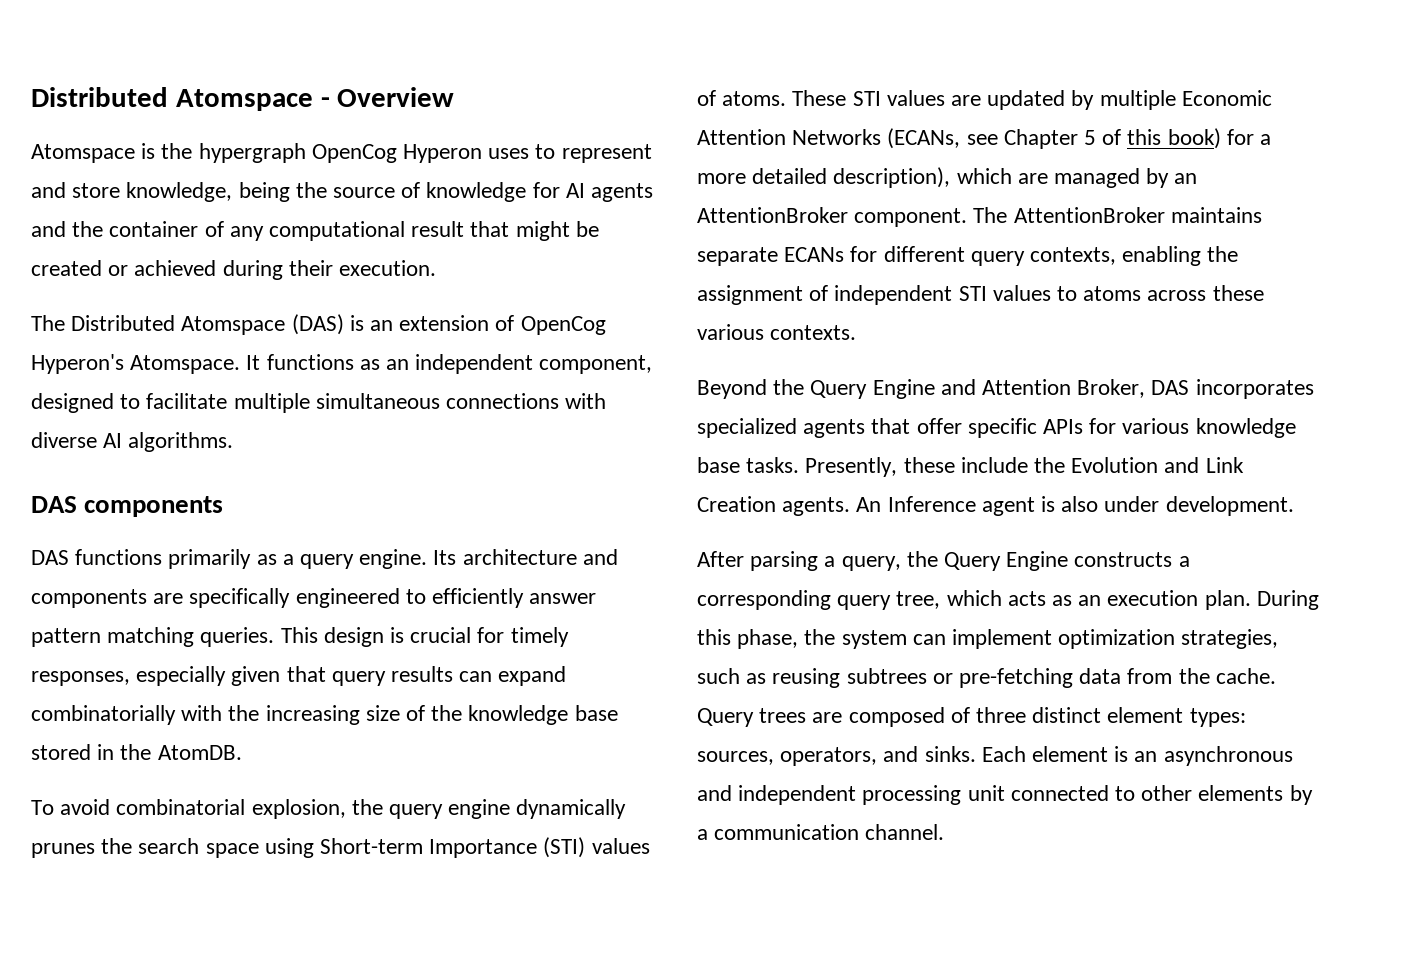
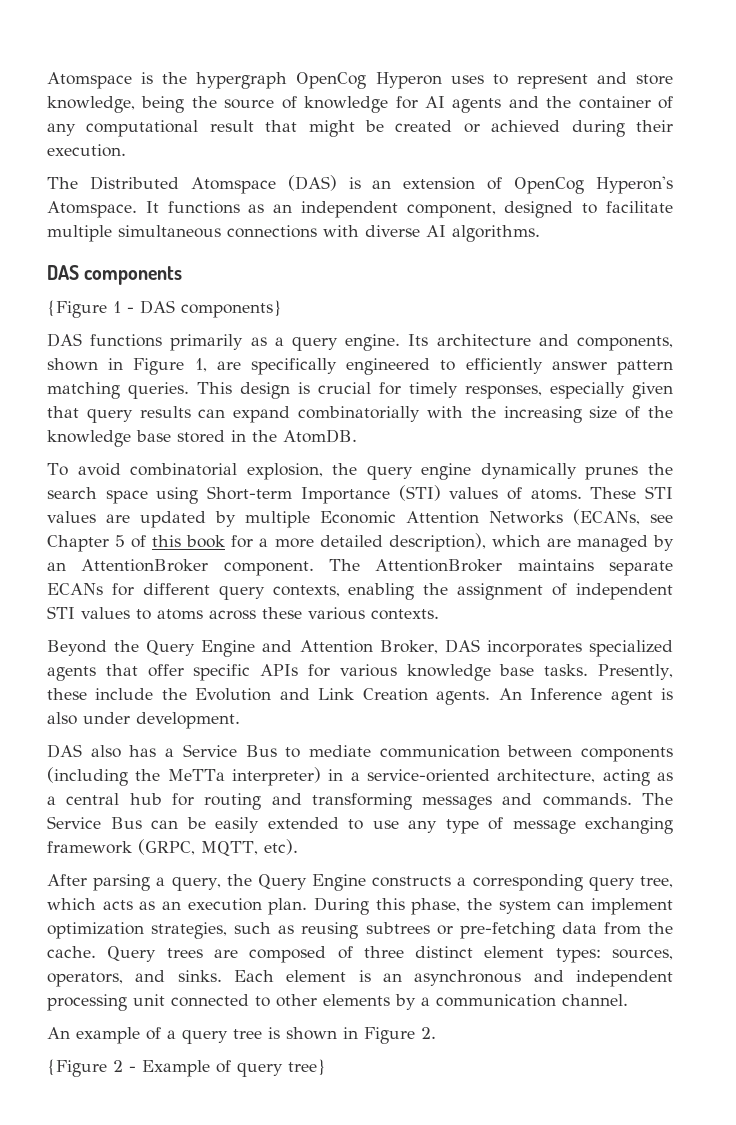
- Distributed Atomspace - Overview
+ {Figure 1 - DAS components}
- Its architecture and components are specifically engineered to efficiently answer pattern matching queries.
+ Its architecture and components, shown in Figure 1, are specifically engineered to efficiently answer pattern matching queries.
- These STI values are updated by multiple Economic Attention Networks (ECANs, see Chapter 5 of this book) for a more detailed description), which are managed by an AttentionBroker component.
+ These STI values are updated by multiple Economic Attention Networks (ECANs, see Chapter 5 of this book for a more detailed description), which are managed by an AttentionBroker component.
+ DAS also has a Service Bus to mediate communication between components (including the MeTTa interpreter) in a service-oriented architecture, acting as a central hub for routing and transforming messages and commands. The Service Bus can be easily extended to use any type of message exchanging framework (GRPC, MQTT, etc).
+ An example of a query tree is shown in Figure 2.
+ {Figure 2 - Example of query tree}

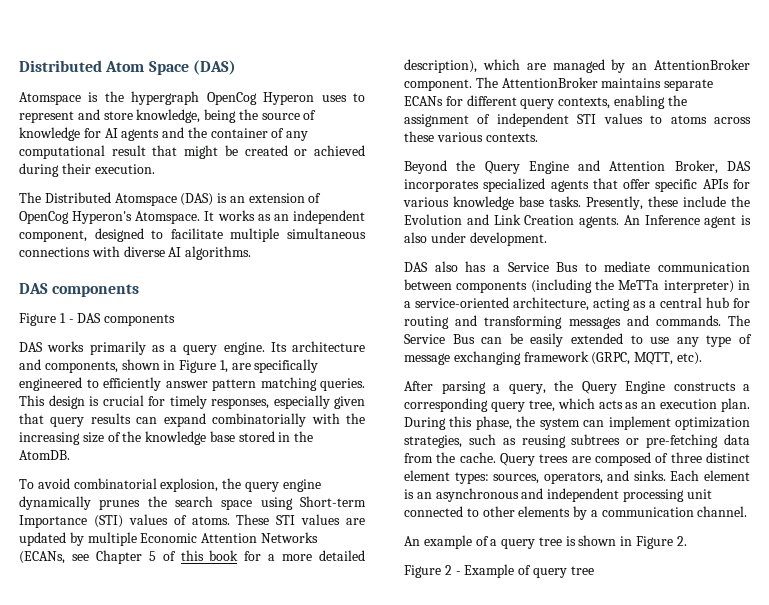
+ Distributed Atom Space (DAS)
- It functions as an independent component, designed to facilitate multiple simultaneous connections with diverse AI algorithms.
+ It works as an independent component, designed to facilitate multiple simultaneous connections with diverse AI algorithms.
- {Figure 1 - DAS components}
- DAS functions primarily as a query engine.
+ Figure 1 - DAS components
+ DAS works primarily as a query engine.
- {Figure 2 - Example of query tree}
+ Figure 2 - Example of query tree

